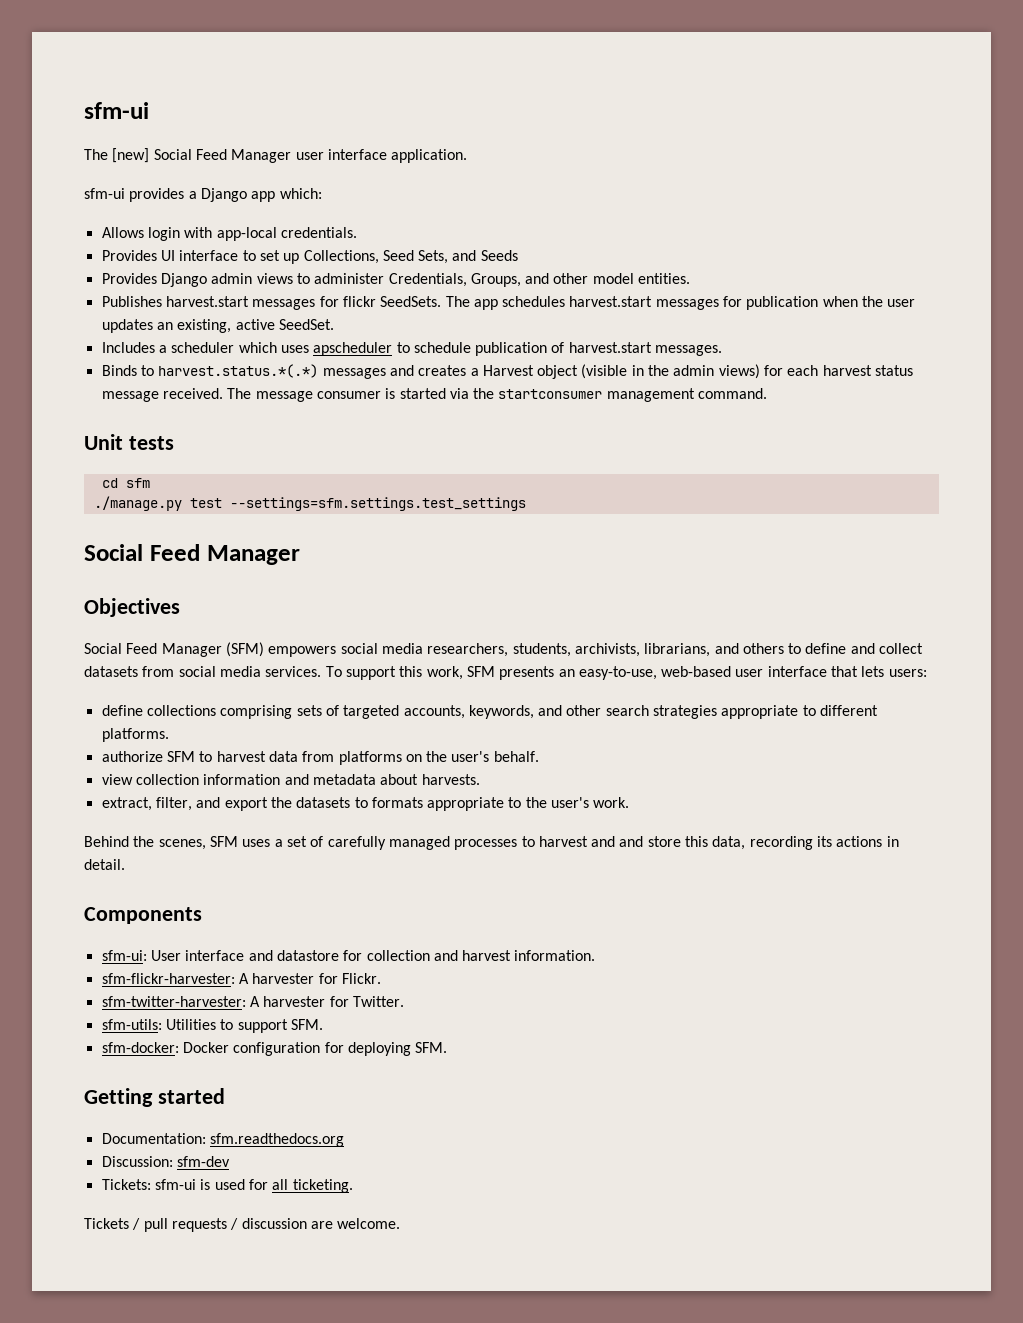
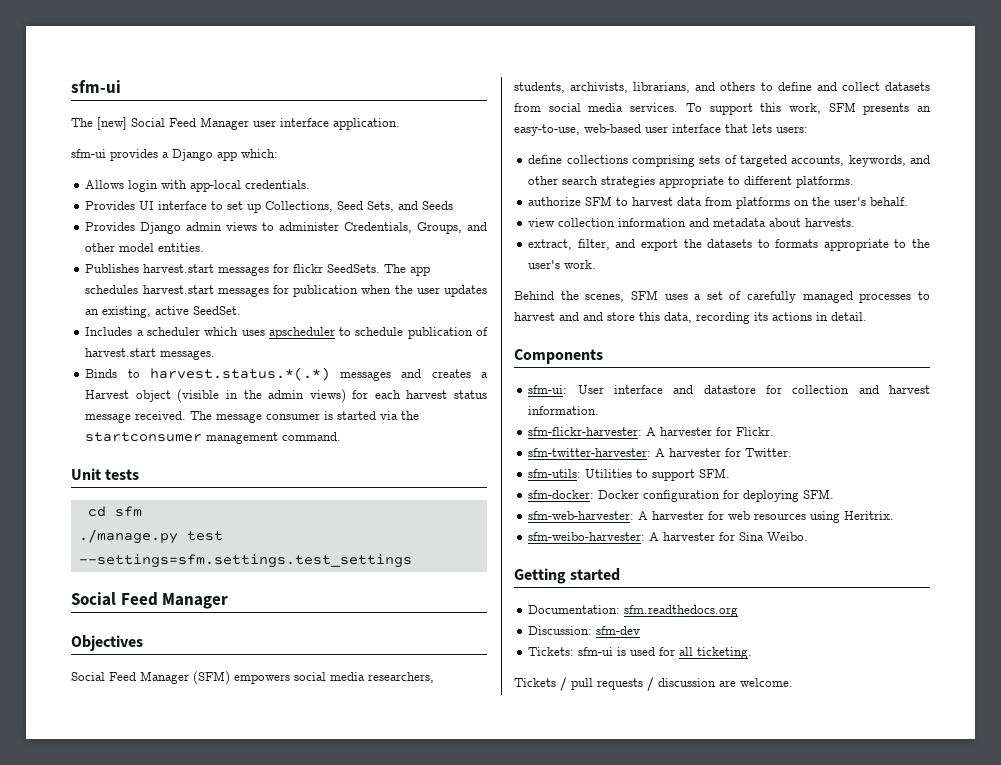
+ sfm-web-harvester: A harvester for web resources using Heritrix.
+ sfm-weibo-harvester: A harvester for Sina Weibo.

